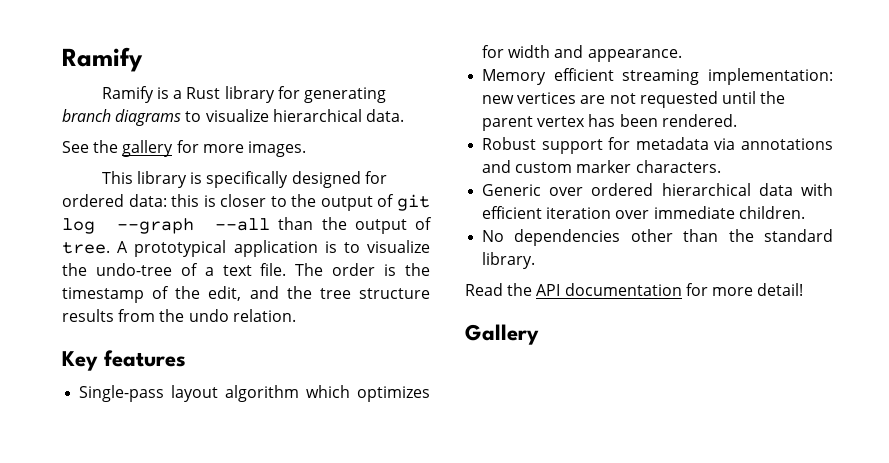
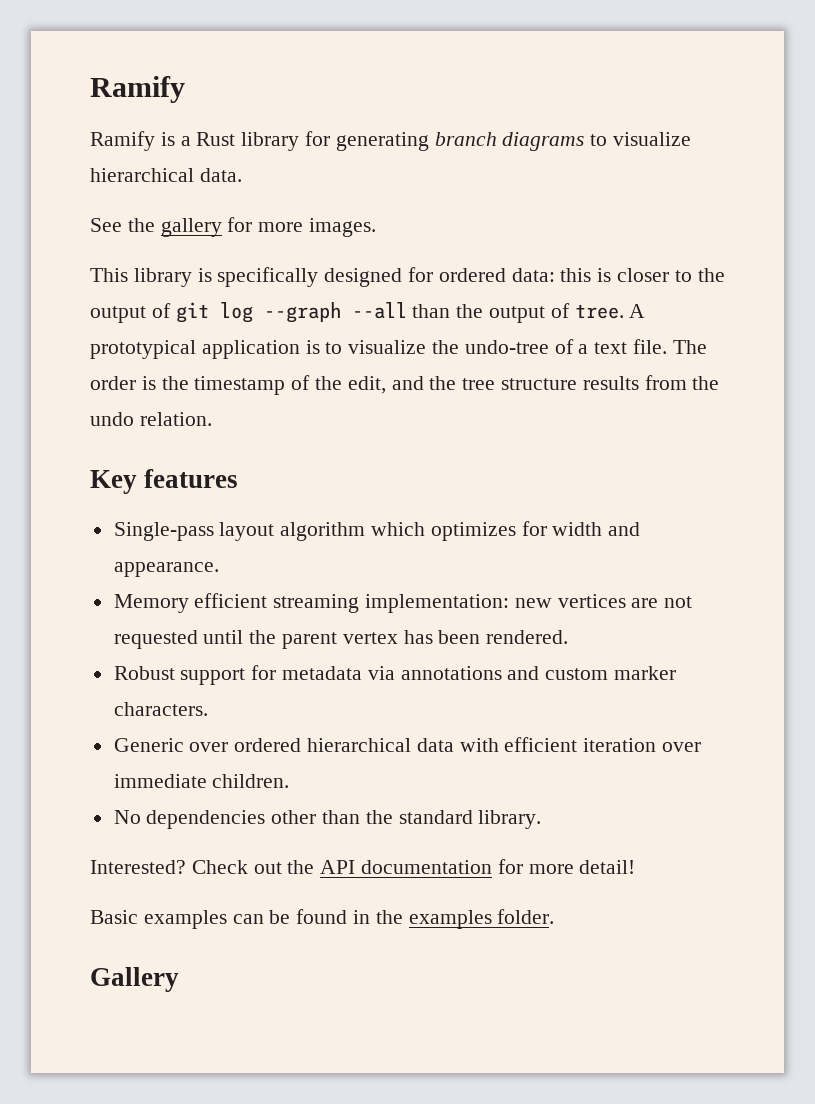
- Read the API documentation for more detail!
+ Interested? Check out the API documentation for more detail!
+ Basic examples can be found in the examples folder.

